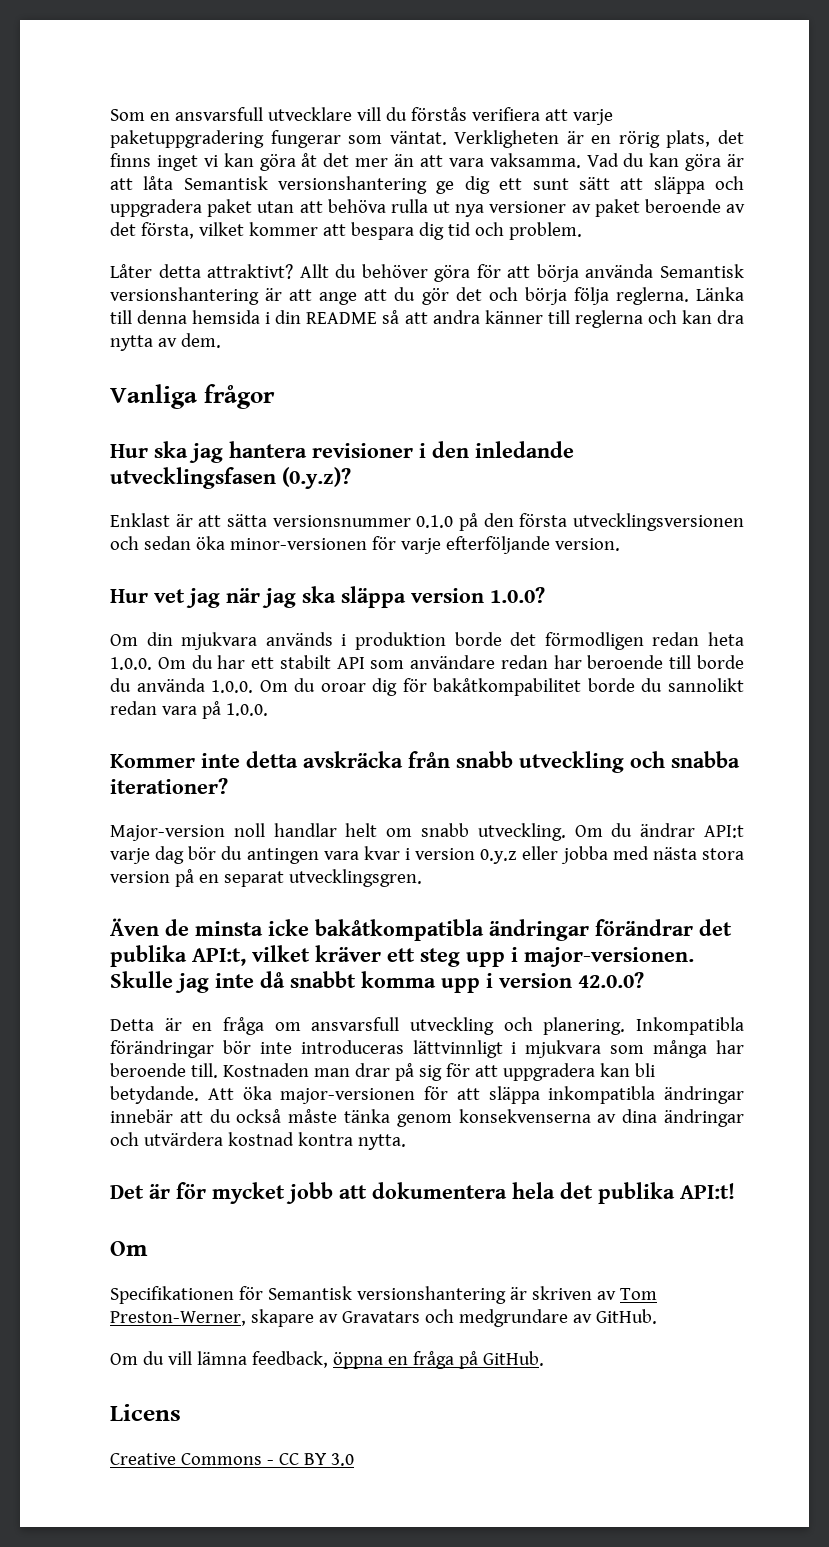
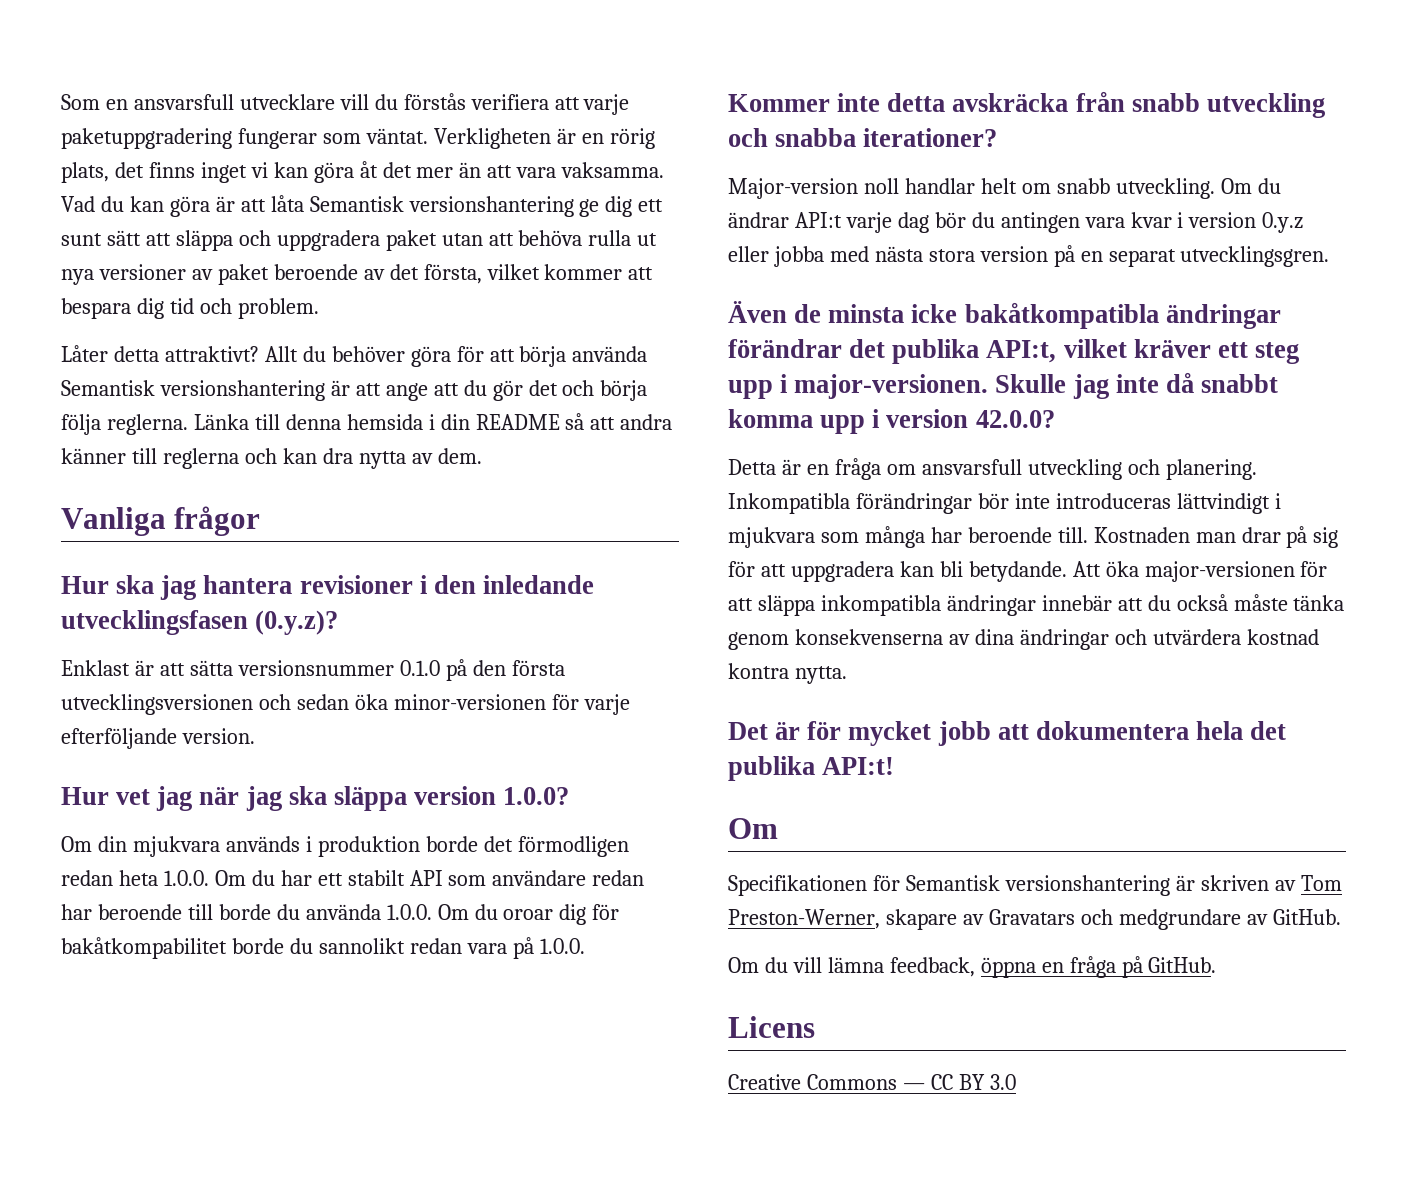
- Inkompatibla förändringar bör inte introduceras lättvinnligt i mjukvara som många har beroende till.
+ Inkompatibla förändringar bör inte introduceras lättvindigt i mjukvara som många har beroende till.
- Creative Commons - CC BY 3.0
+ Creative Commons ― CC BY 3.0

